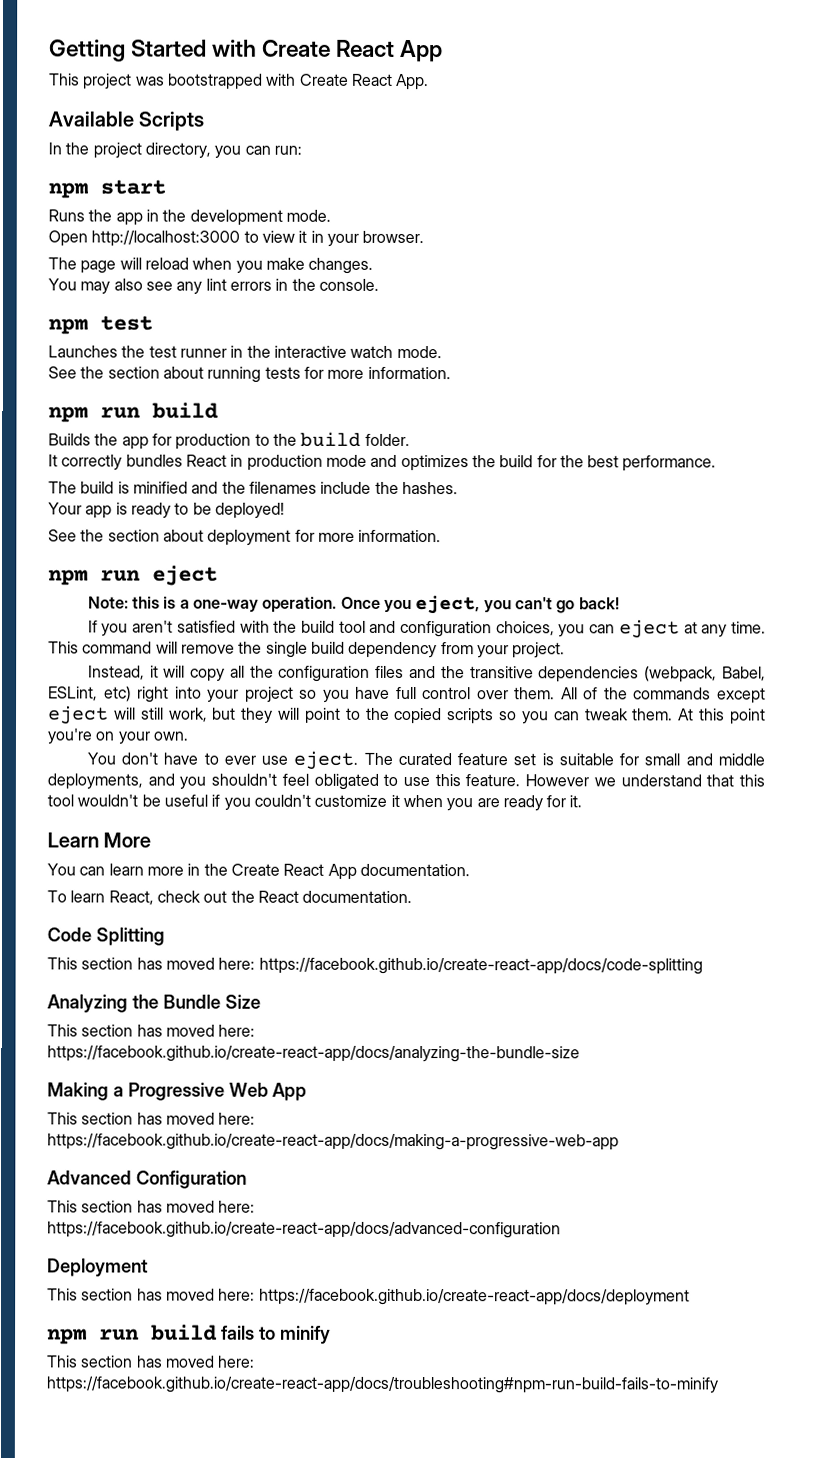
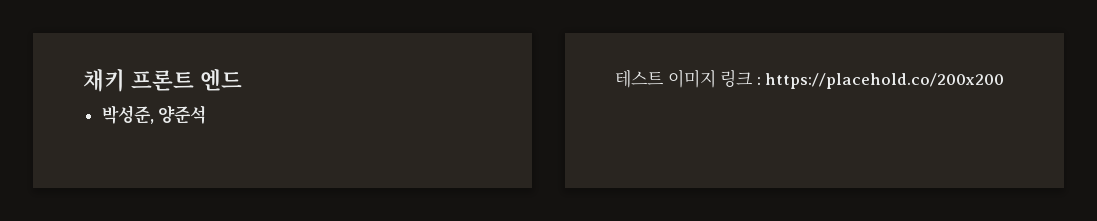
- Getting Started with Create React App
- This project was bootstrapped with Create React App.
- Available Scripts
- In the project directory, you can run:
- npm start
- Runs the app in the development mode.
- Open http://localhost:3000 to view it in your browser.
- The page will reload when you make changes.
- You may also see any lint errors in the console.
- npm test
- Launches the test runner in the interactive watch mode.
- See the section about running tests for more information.
- npm run build
- Builds the app for production to the build folder.
- It correctly bundles React in production mode and optimizes the build for the best performance.
- The build is minified and the filenames include the hashes.
- Your app is ready to be deployed!
- See the section about deployment for more information.
- npm run eject
- Note: this is a one-way operation. Once you eject, you can't go back!
- If you aren't satisfied with the build tool and configuration choices, you can eject at any time. This command will remove the single build dependency from your project.
- Instead, it will copy all the configuration files and the transitive dependencies (webpack, Babel, ESLint, etc) right into your project so you have full control over them. All of the commands except eject will still work, but they will point to the copied scripts so you can tweak them. At this point you're on your own.
- You don't have to ever use eject. The curated feature set is suitable for small and middle deployments, and you shouldn't feel obligated to use this feature. However we understand that this tool wouldn't be useful if you couldn't customize it when you are ready for it.
- Learn More
- You can learn more in the Create React App documentation.
- To learn React, check out the React documentation.
- Code Splitting
- This section has moved here: https://facebook.github.io/create-react-app/docs/code-splitting
- Analyzing the Bundle Size
- This section has moved here: https://facebook.github.io/create-react-app/docs/analyzing-the-bundle-size
- Making a Progressive Web App
- This section has moved here: https://facebook.github.io/create-react-app/docs/making-a-progressive-web-app
- Advanced Configuration
- This section has moved here: https://facebook.github.io/create-react-app/docs/advanced-configuration
- Deployment
- This section has moved here: https://facebook.github.io/create-react-app/docs/deployment
- npm run build fails to minify
- This section has moved here: https://facebook.github.io/create-react-app/docs/troubleshooting#npm-run-build-fails-to-minify
+ 채키 프론트 엔드
+ 박성준, 양준석
+ 테스트 이미지 링크 : https://placehold.co/200x200

